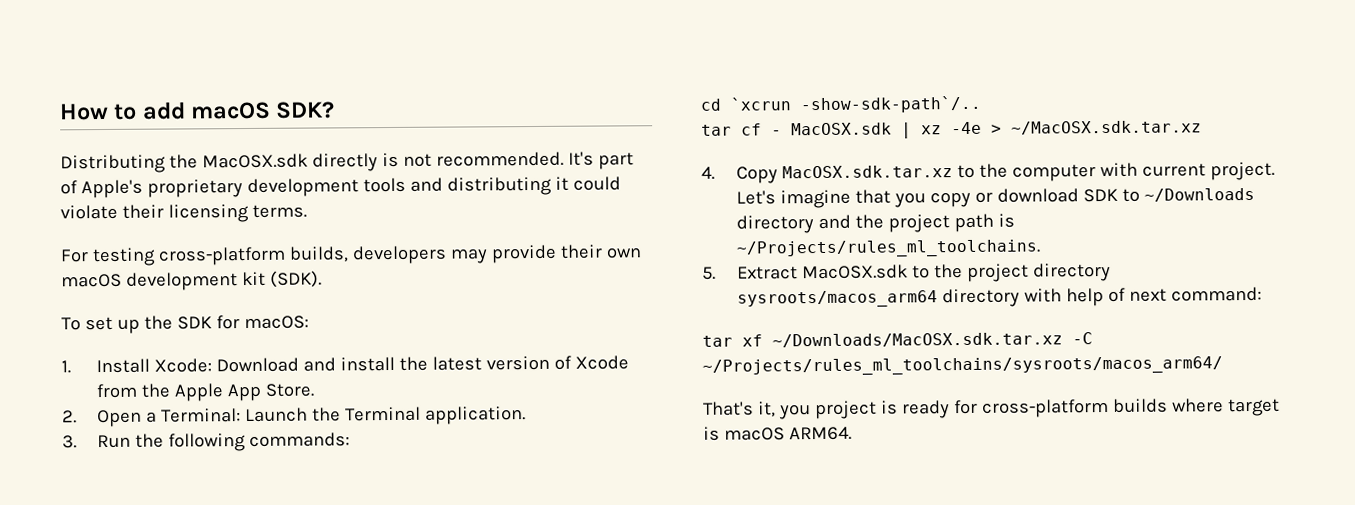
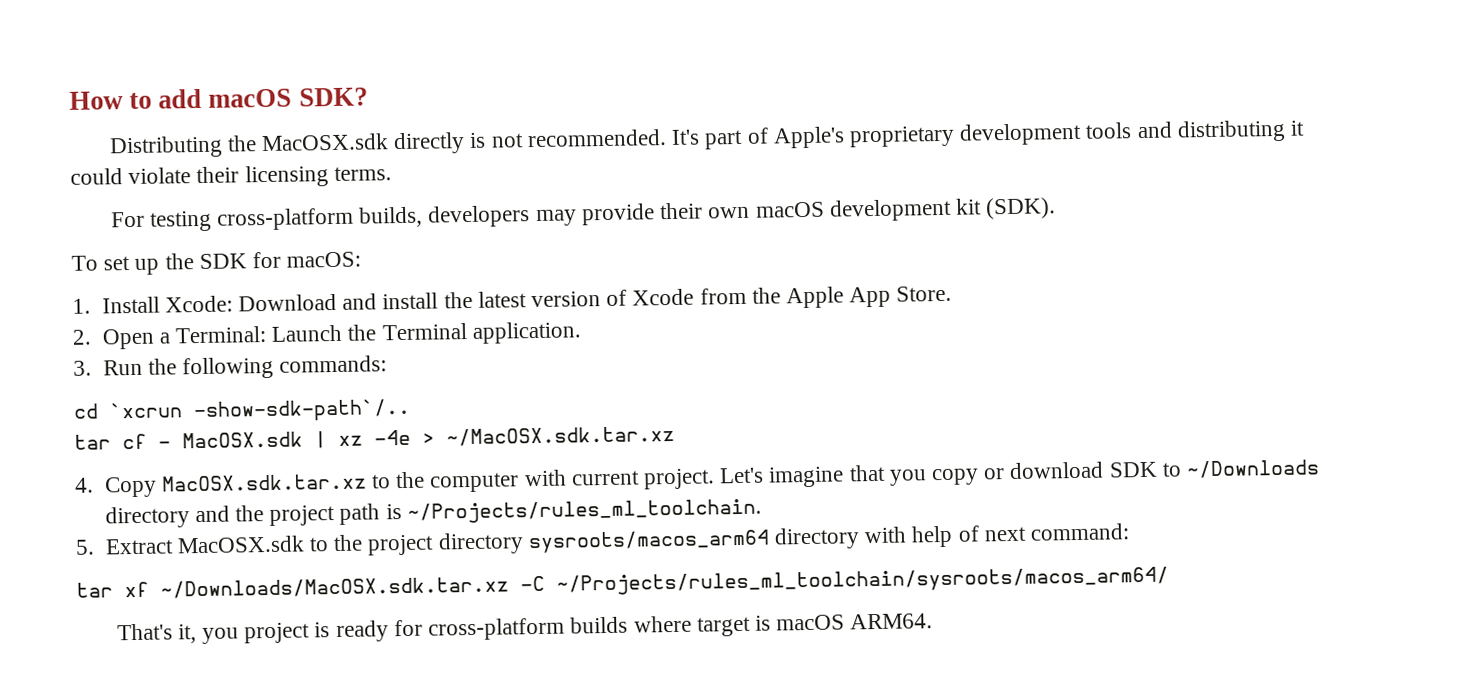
- Let's imagine that you copy or download SDK to ~/Downloads directory and the project path is ~/Projects/rules_ml_toolchains.
+ Let's imagine that you copy or download SDK to ~/Downloads directory and the project path is ~/Projects/rules_ml_toolchain.
- tar xf ~/Downloads/MacOSX.sdk.tar.xz -C ~/Projects/rules_ml_toolchains/sysroots/macos_arm64/
+ tar xf ~/Downloads/MacOSX.sdk.tar.xz -C ~/Projects/rules_ml_toolchain/sysroots/macos_arm64/

